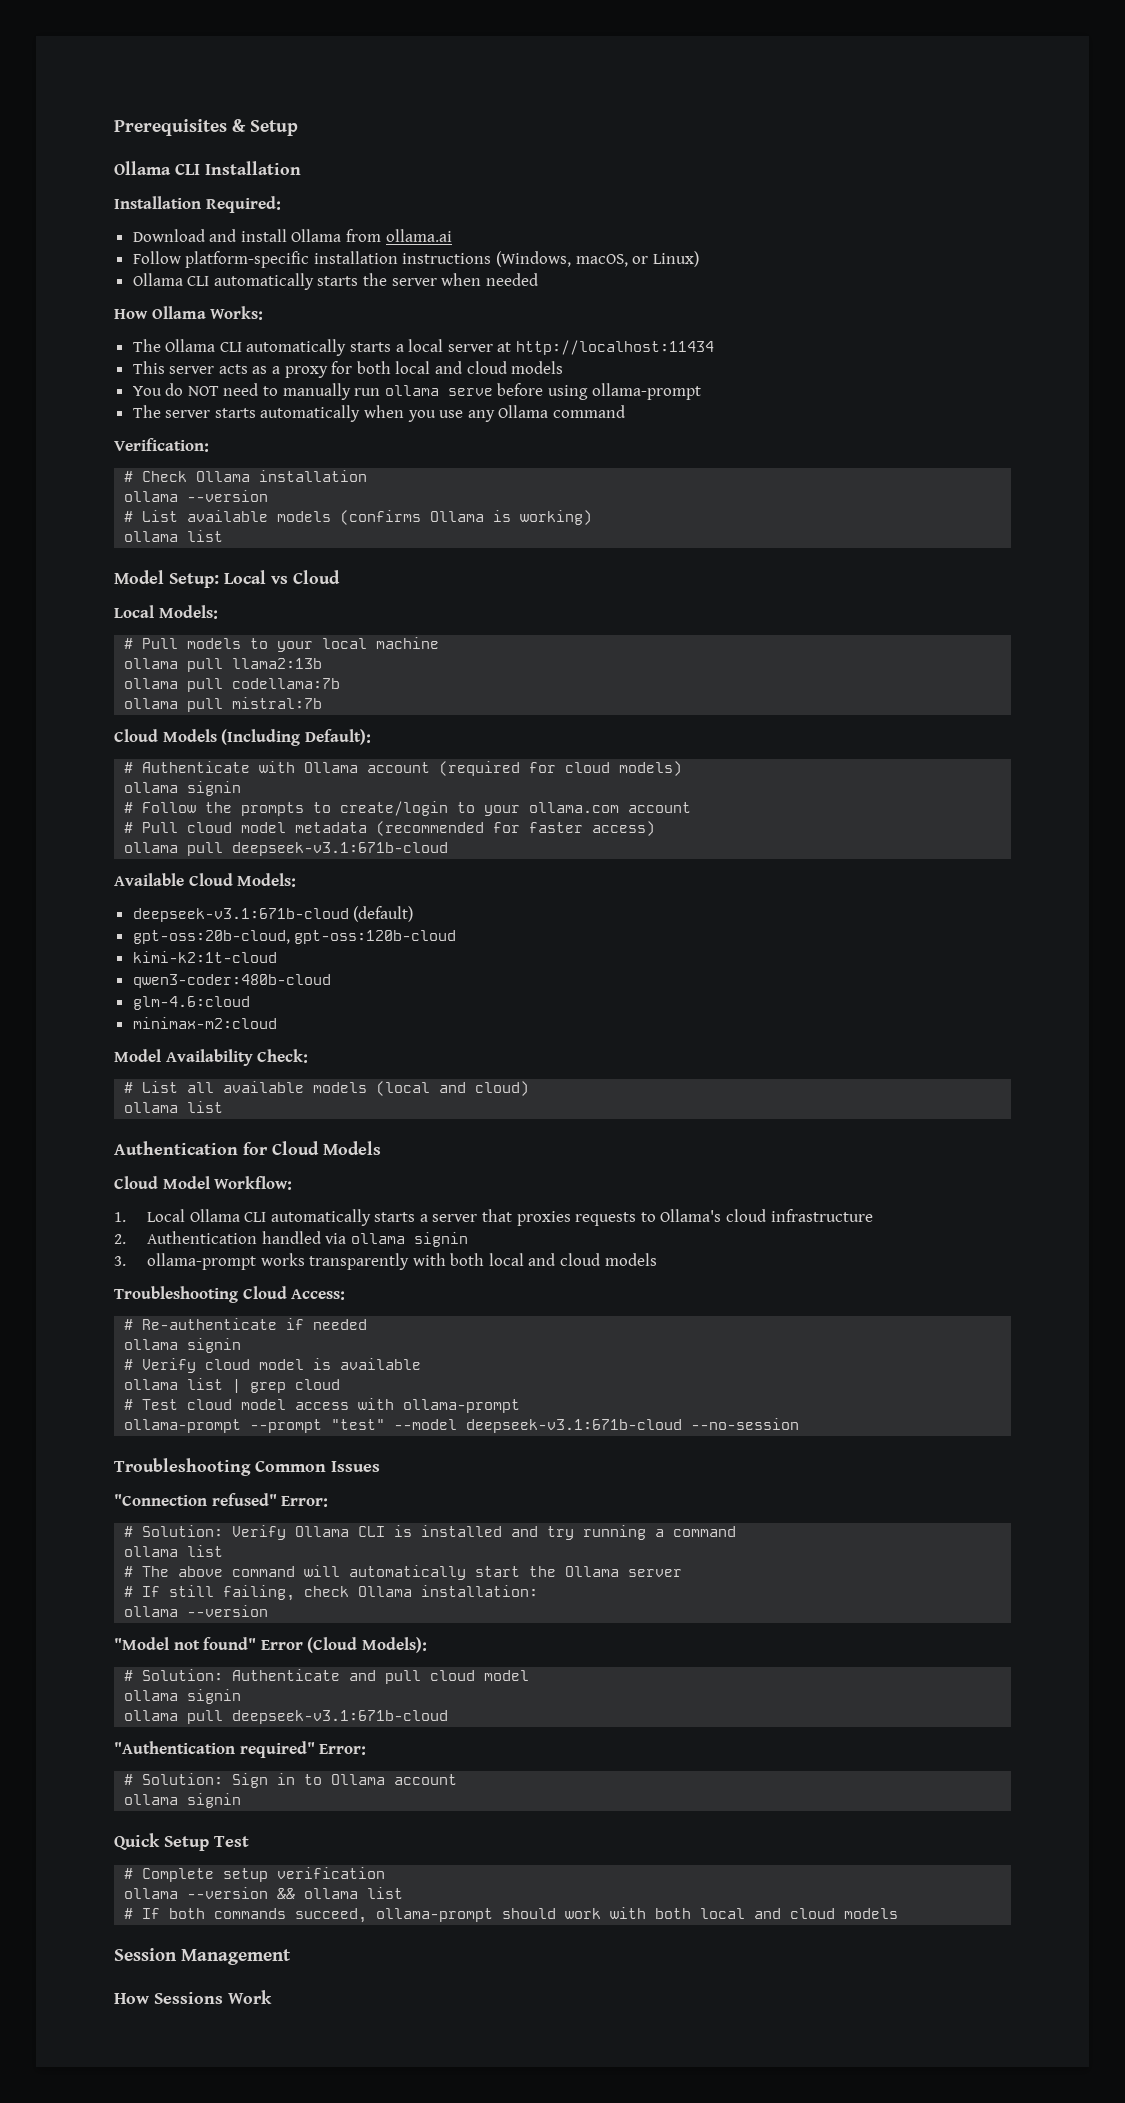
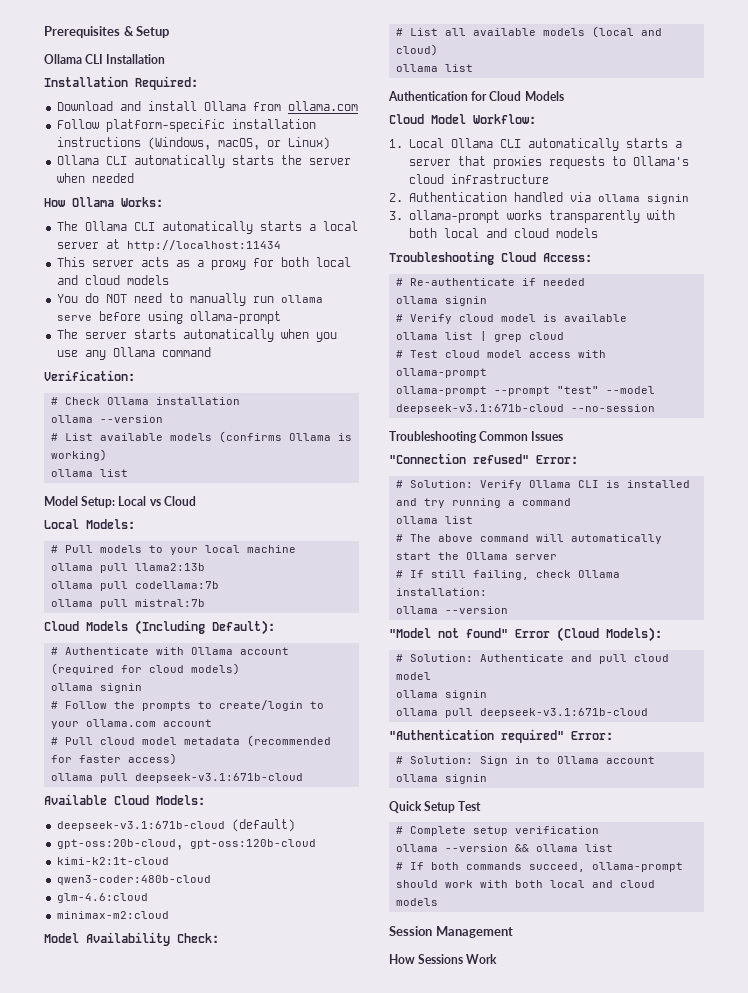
- Download and install Ollama from ollama.ai
+ Download and install Ollama from ollama.com

